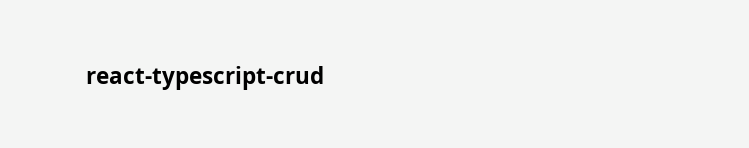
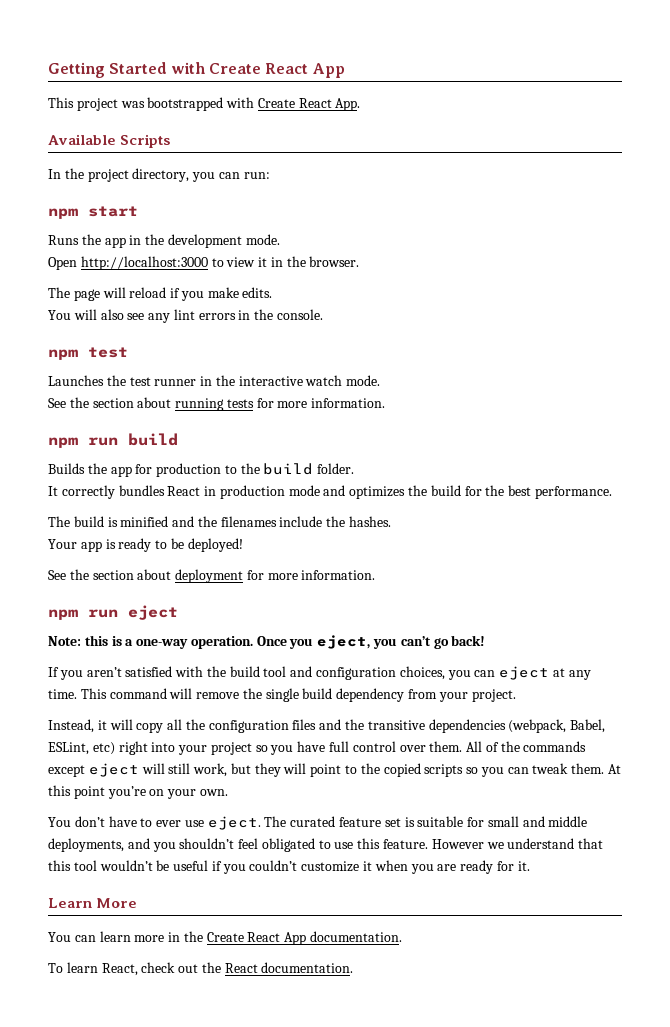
- react-typescript-crud
+ Getting Started with Create React App
+ This project was bootstrapped with Create React App.
+ Available Scripts
+ In the project directory, you can run:
+ npm start
+ Runs the app in the development mode.
+ Open http://localhost:3000 to view it in the browser.
+ The page will reload if you make edits.
+ You will also see any lint errors in the console.
+ npm test
+ Launches the test runner in the interactive watch mode.
+ See the section about running tests for more information.
+ npm run build
+ Builds the app for production to the build folder.
+ It correctly bundles React in production mode and optimizes the build for the best performance.
+ The build is minified and the filenames include the hashes.
+ Your app is ready to be deployed!
+ See the section about deployment for more information.
+ npm run eject
+ Note: this is a one-way operation. Once you eject, you can’t go back!
+ If you aren’t satisfied with the build tool and configuration choices, you can eject at any time. This command will remove the single build dependency from your project.
+ Instead, it will copy all the configuration files and the transitive dependencies (webpack, Babel, ESLint, etc) right into your project so you have full control over them. All of the commands except eject will still work, but they will point to the copied scripts so you can tweak them. At this point you’re on your own.
+ You don’t have to ever use eject. The curated feature set is suitable for small and middle deployments, and you shouldn’t feel obligated to use this feature. However we understand that this tool wouldn’t be useful if you couldn’t customize it when you are ready for it.
+ Learn More
+ You can learn more in the Create React App documentation.
+ To learn React, check out the React documentation.

